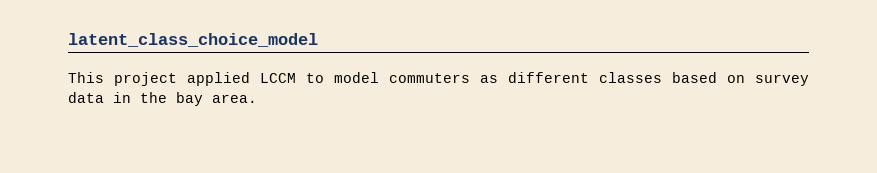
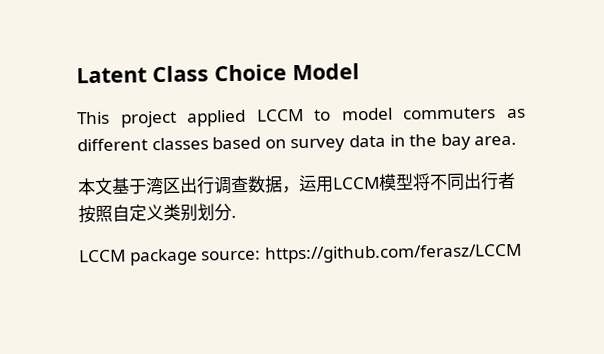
- latent_class_choice_model
+ Latent Class Choice Model
+ 本文基于湾区出行调查数据，运用LCCM模型将不同出行者按照自定义类别划分.
+ LCCM package source: https://github.com/ferasz/LCCM

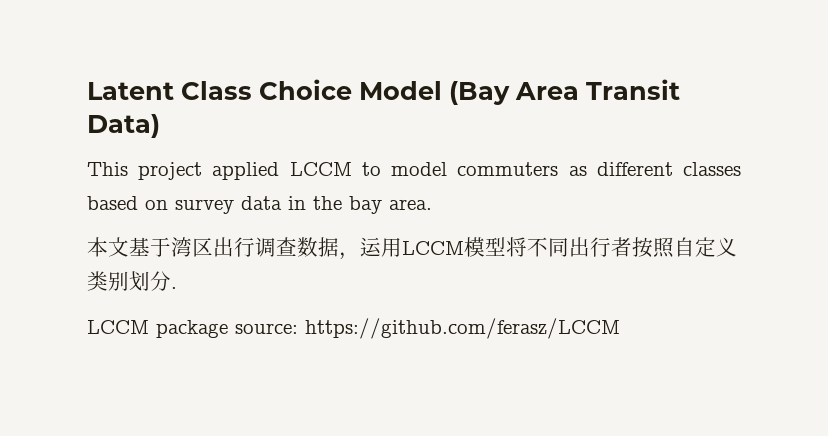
- Latent Class Choice Model
+ Latent Class Choice Model (Bay Area Transit Data)

